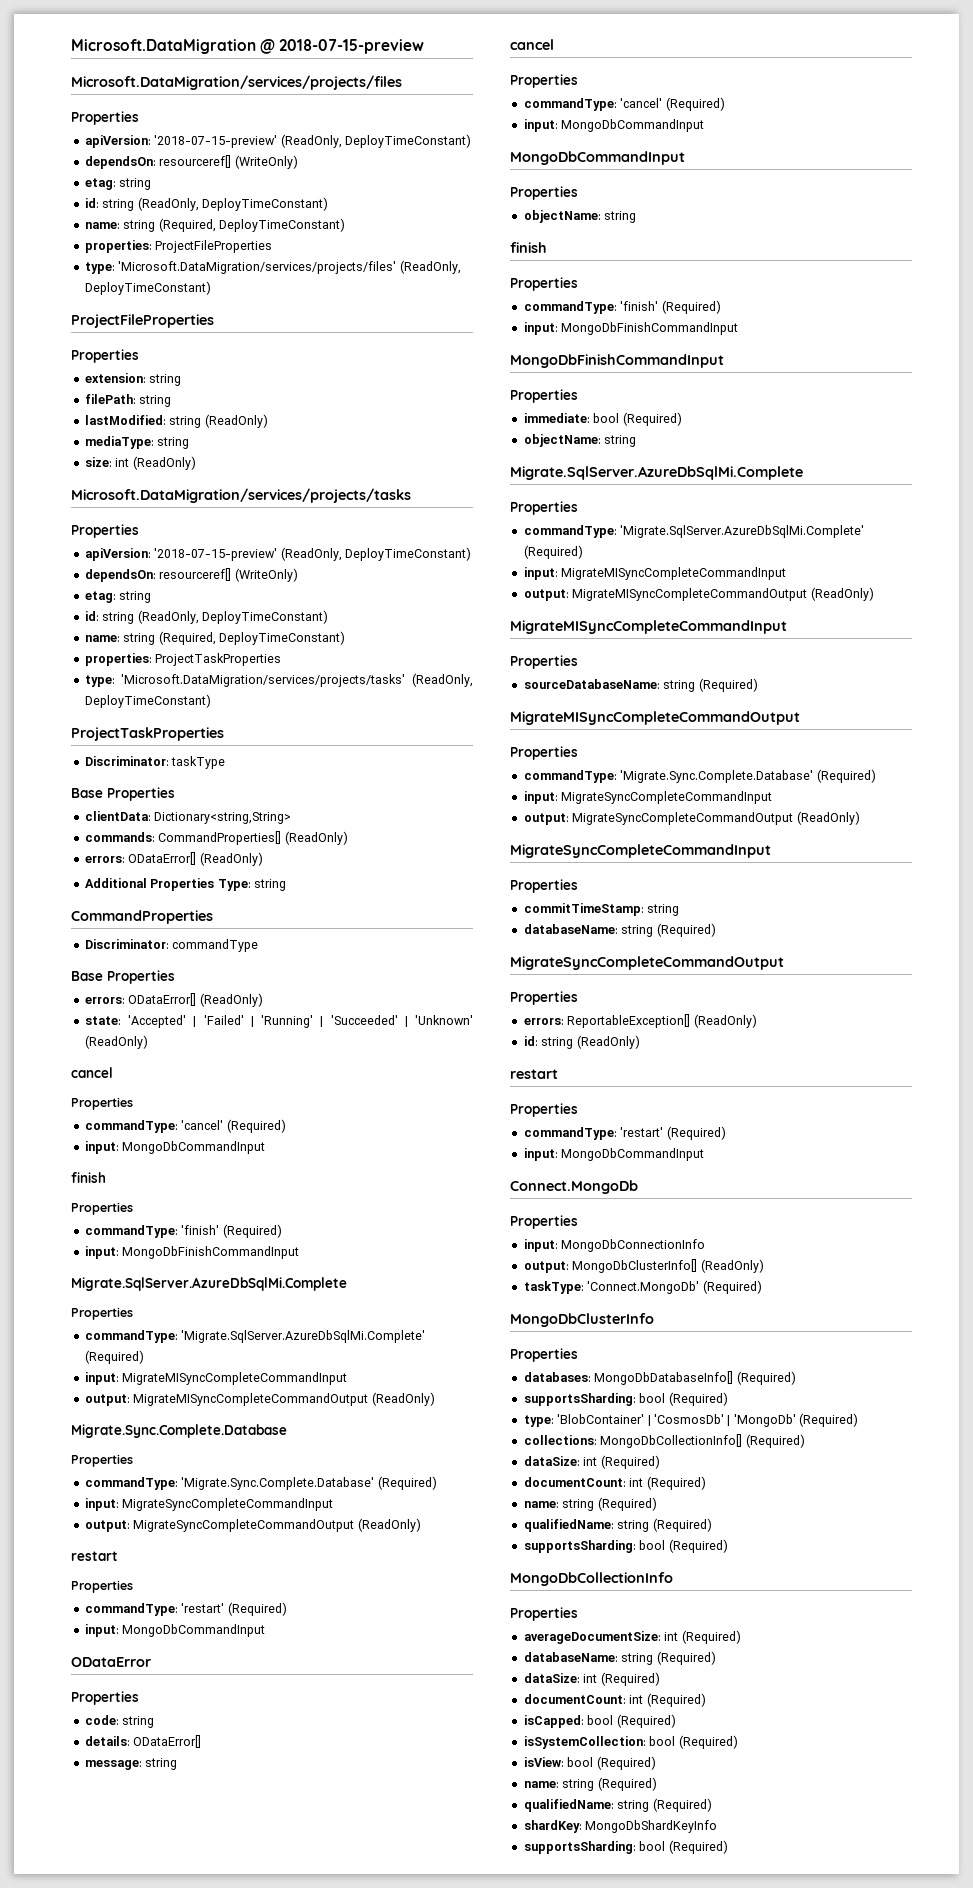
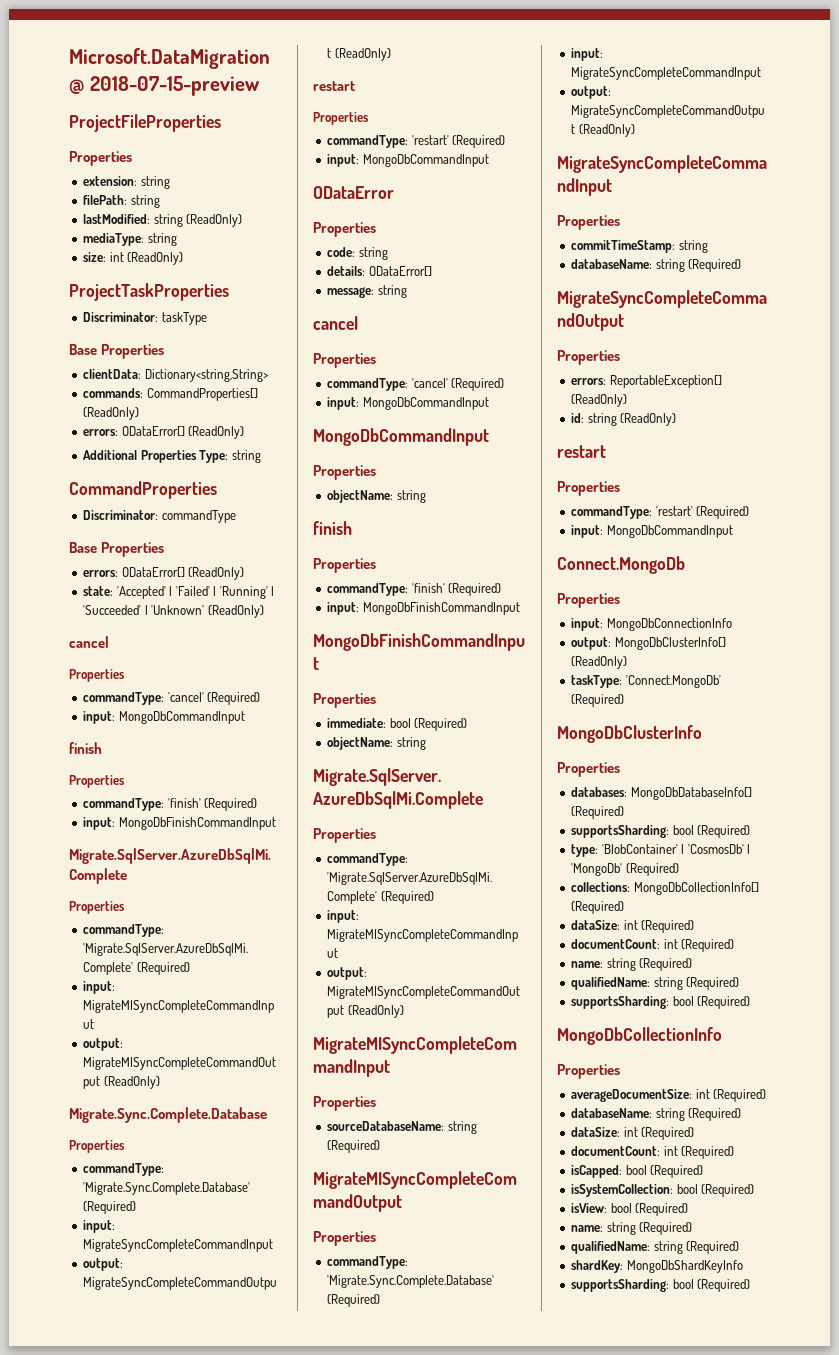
- Microsoft.DataMigration/services/projects/files
- Properties
- apiVersion: '2018-07-15-preview' (ReadOnly, DeployTimeConstant)
- dependsOn: resourceref[] (WriteOnly)
- etag: string
- id: string (ReadOnly, DeployTimeConstant)
- name: string (Required, DeployTimeConstant)
- properties: ProjectFileProperties
- type: 'Microsoft.DataMigration/services/projects/files' (ReadOnly, DeployTimeConstant)
- Microsoft.DataMigration/services/projects/tasks
- Properties
- apiVersion: '2018-07-15-preview' (ReadOnly, DeployTimeConstant)
- dependsOn: resourceref[] (WriteOnly)
- etag: string
- id: string (ReadOnly, DeployTimeConstant)
- name: string (Required, DeployTimeConstant)
- properties: ProjectTaskProperties
- type: 'Microsoft.DataMigration/services/projects/tasks' (ReadOnly, DeployTimeConstant)

